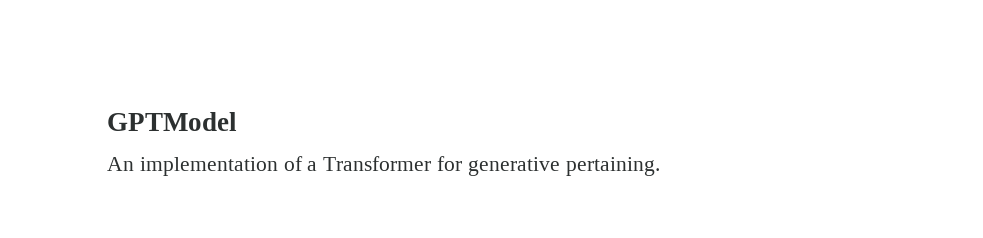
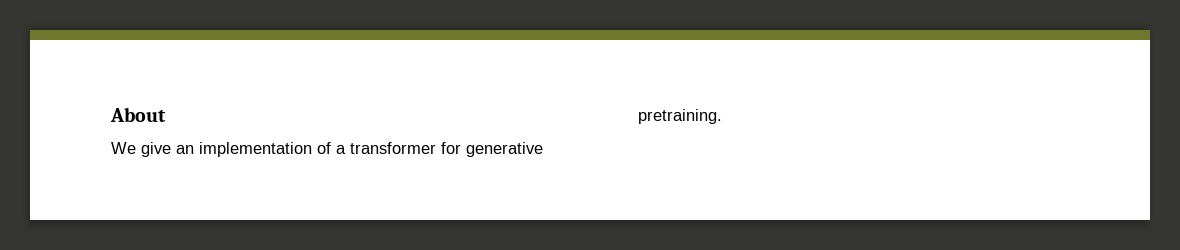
- GPTModel
- An implementation of a Transformer for generative pertaining.
+ About
+ We give an implementation of a transformer for generative pretraining.

